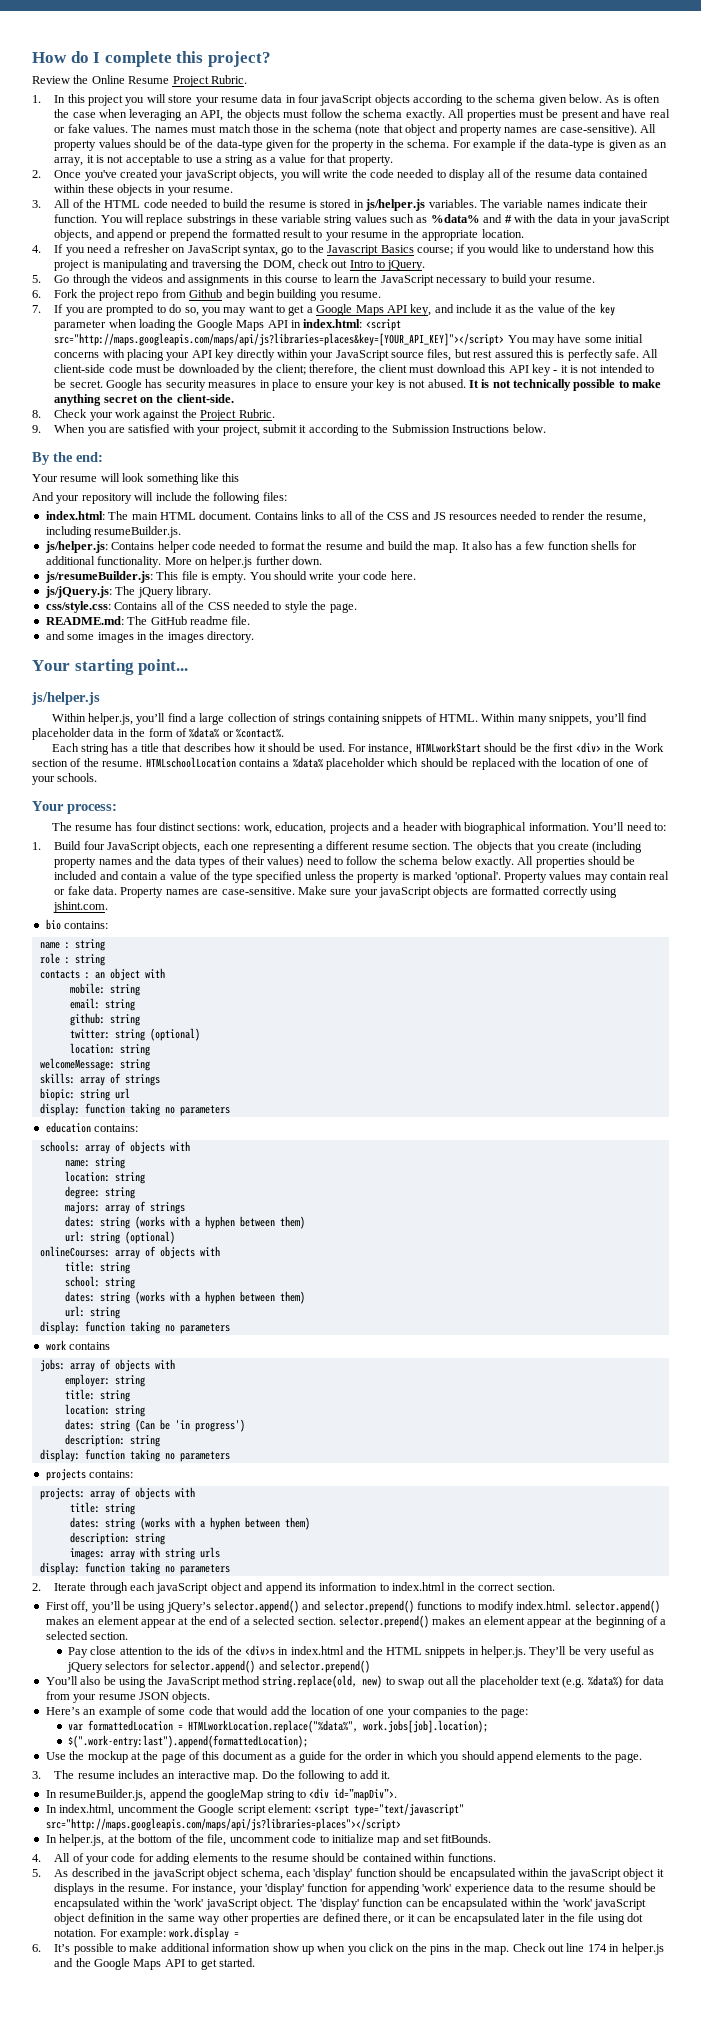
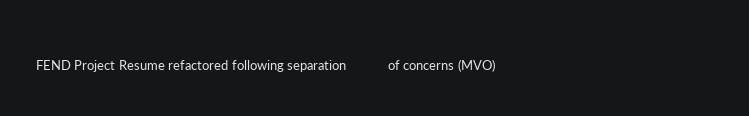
- How do I complete this project?
- Review the Online Resume Project Rubric.
- 1. In this project you will store your resume data in four javaScript objects according to the schema given below. As is often the case when leveraging an API, the objects must follow the schema exactly. All properties must be present and have real or fake values. The names must match those in the schema (note that object and property names are case-sensitive). All property values should be of the data-type given for the property in the schema. For example if the data-type is given as an array, it is not acceptable to use a string as a value for that property.
- 2. Once you've created your javaScript objects, you will write the code needed to display all of the resume data contained within these objects in your resume.
- 3. All of the HTML code needed to build the resume is stored in js/helper.js variables. The variable names indicate their function. You will replace substrings in these variable string values such as %data% and # with the data in your javaScript objects, and append or prepend the formatted result to your resume in the appropriate location.
- 4. If you need a refresher on JavaScript syntax, go to the Javascript Basics course; if you would like to understand how this project is manipulating and traversing the DOM, check out Intro to jQuery.
- 5. Go through the videos and assignments in this course to learn the JavaScript necessary to build your resume.
- 6. Fork the project repo from Github and begin building you resume.
- 7. If you are prompted to do so, you may want to get a Google Maps API key, and include it as the value of the key parameter when loading the Google Maps API in index.html: <script src="http://maps.googleapis.com/maps/api/js?libraries=places&key=[YOUR_API_KEY]"></script> You may have some initial concerns with placing your API key directly within your JavaScript source files, but rest assured this is perfectly safe. All client-side code must be downloaded by the client; therefore, the client must download this API key - it is not intended to be secret. Google has security measures in place to ensure your key is not abused. It is not technically possible to make anything secret on the client-side.
- 8. Check your work against the Project Rubric.
- 9. When you are satisfied with your project, submit it according to the Submission Instructions below.
- By the end:
- Your resume will look something like this
- And your repository will include the following files:
- index.html: The main HTML document. Contains links to all of the CSS and JS resources needed to render the resume, including resumeBuilder.js.
- js/helper.js: Contains helper code needed to format the resume and build the map. It also has a few function shells for additional functionality. More on helper.js further down.
- js/resumeBuilder.js: This file is empty. You should write your code here.
- js/jQuery.js: The jQuery library.
- css/style.css: Contains all of the CSS needed to style the page.
- README.md: The GitHub readme file.
- and some images in the images directory.
- Your starting point...
- js/helper.js
- Within helper.js, you’ll find a large collection of strings containing snippets of HTML. Within many snippets, you’ll find placeholder data in the form of %data% or %contact%.
- Each string has a title that describes how it should be used. For instance, HTMLworkStart should be the first <div> in the Work section of the resume. HTMLschoolLocation contains a %data% placeholder which should be replaced with the location of one of your schools.
- Your process:
- The resume has four distinct sections: work, education, projects and a header with biographical information. You’ll need to:
- 1. Build four JavaScript objects, each one representing a different resume section. The objects that you create (including property names and the data types of their values) need to follow the schema below exactly. All properties should be included and contain a value of the type specified unless the property is marked 'optional'. Property values may contain real or fake data. Property names are case-sensitive. Make sure your javaScript objects are formatted correctly using jshint.com.
- bio contains:
- name : string
- role : string
- contacts : an object with
- mobile: string
- email: string
- github: string
- twitter: string (optional)
- location: string
- welcomeMessage: string
- skills: array of strings
- biopic: string url
- display: function taking no parameters
- education contains:
- schools: array of objects with
- name: string
- location: string
- degree: string
- majors: array of strings
- dates: string (works with a hyphen between them)
- url: string (optional)
- onlineCourses: array of objects with
- title: string
- school: string
- dates: string (works with a hyphen between them)
- url: string
- display: function taking no parameters
- work contains
- jobs: array of objects with
- employer: string
- title: string
- location: string
- dates: string (Can be 'in progress')
- description: string
- display: function taking no parameters
- projects contains:
- projects: array of objects with
- title: string
- dates: string (works with a hyphen between them)
- description: string
- images: array with string urls
- display: function taking no parameters
- 2. Iterate through each javaScript object and append its information to index.html in the correct section.
- First off, you’ll be using jQuery’s selector.append() and selector.prepend() functions to modify index.html. selector.append() makes an element appear at the end of a selected section. selector.prepend() makes an element appear at the beginning of a selected section.
- Pay close attention to the ids of the <div>s in index.html and the HTML snippets in helper.js. They’ll be very useful as jQuery selectors for selector.append() and selector.prepend()
- You’ll also be using the JavaScript method string.replace(old, new) to swap out all the placeholder text (e.g. %data%) for data from your resume JSON objects.
- Here’s an example of some code that would add the location of one your companies to the page:
- var formattedLocation = HTMLworkLocation.replace("%data%", work.jobs[job].location);
- $(".work-entry:last").append(formattedLocation);
- Use the mockup at the page of this document as a guide for the order in which you should append elements to the page.
- 3. The resume includes an interactive map. Do the following to add it.
- In resumeBuilder.js, append the googleMap string to <div id=”mapDiv”>.
- In index.html, uncomment the Google script element: <script type="text/javascript" src="http://maps.googleapis.com/maps/api/js?libraries=places"></script>
- In helper.js, at the bottom of the file, uncomment code to initialize map and set fitBounds.
- 4. All of your code for adding elements to the resume should be contained within functions.
- 5. As described in the javaScript object schema, each 'display' function should be encapsulated within the javaScript object it displays in the resume. For instance, your 'display' function for appending 'work' experience data to the resume should be encapsulated within the 'work' javaScript object. The 'display' function can be encapsulated within the 'work' javaScript object definition in the same way other properties are defined there, or it can be encapsulated later in the file using dot notation. For example: work.display =
- 6. It’s possible to make additional information show up when you click on the pins in the map. Check out line 174 in helper.js and the Google Maps API to get started.
+ FEND Project Resume refactored following separation of concerns (MVO)

